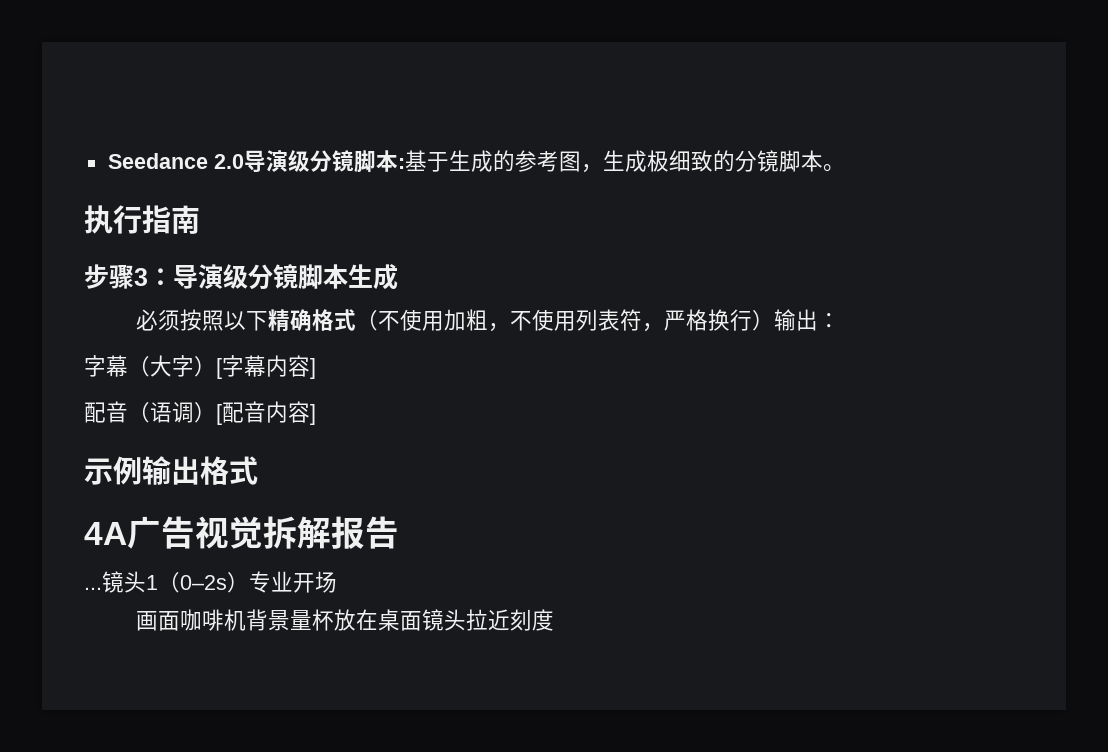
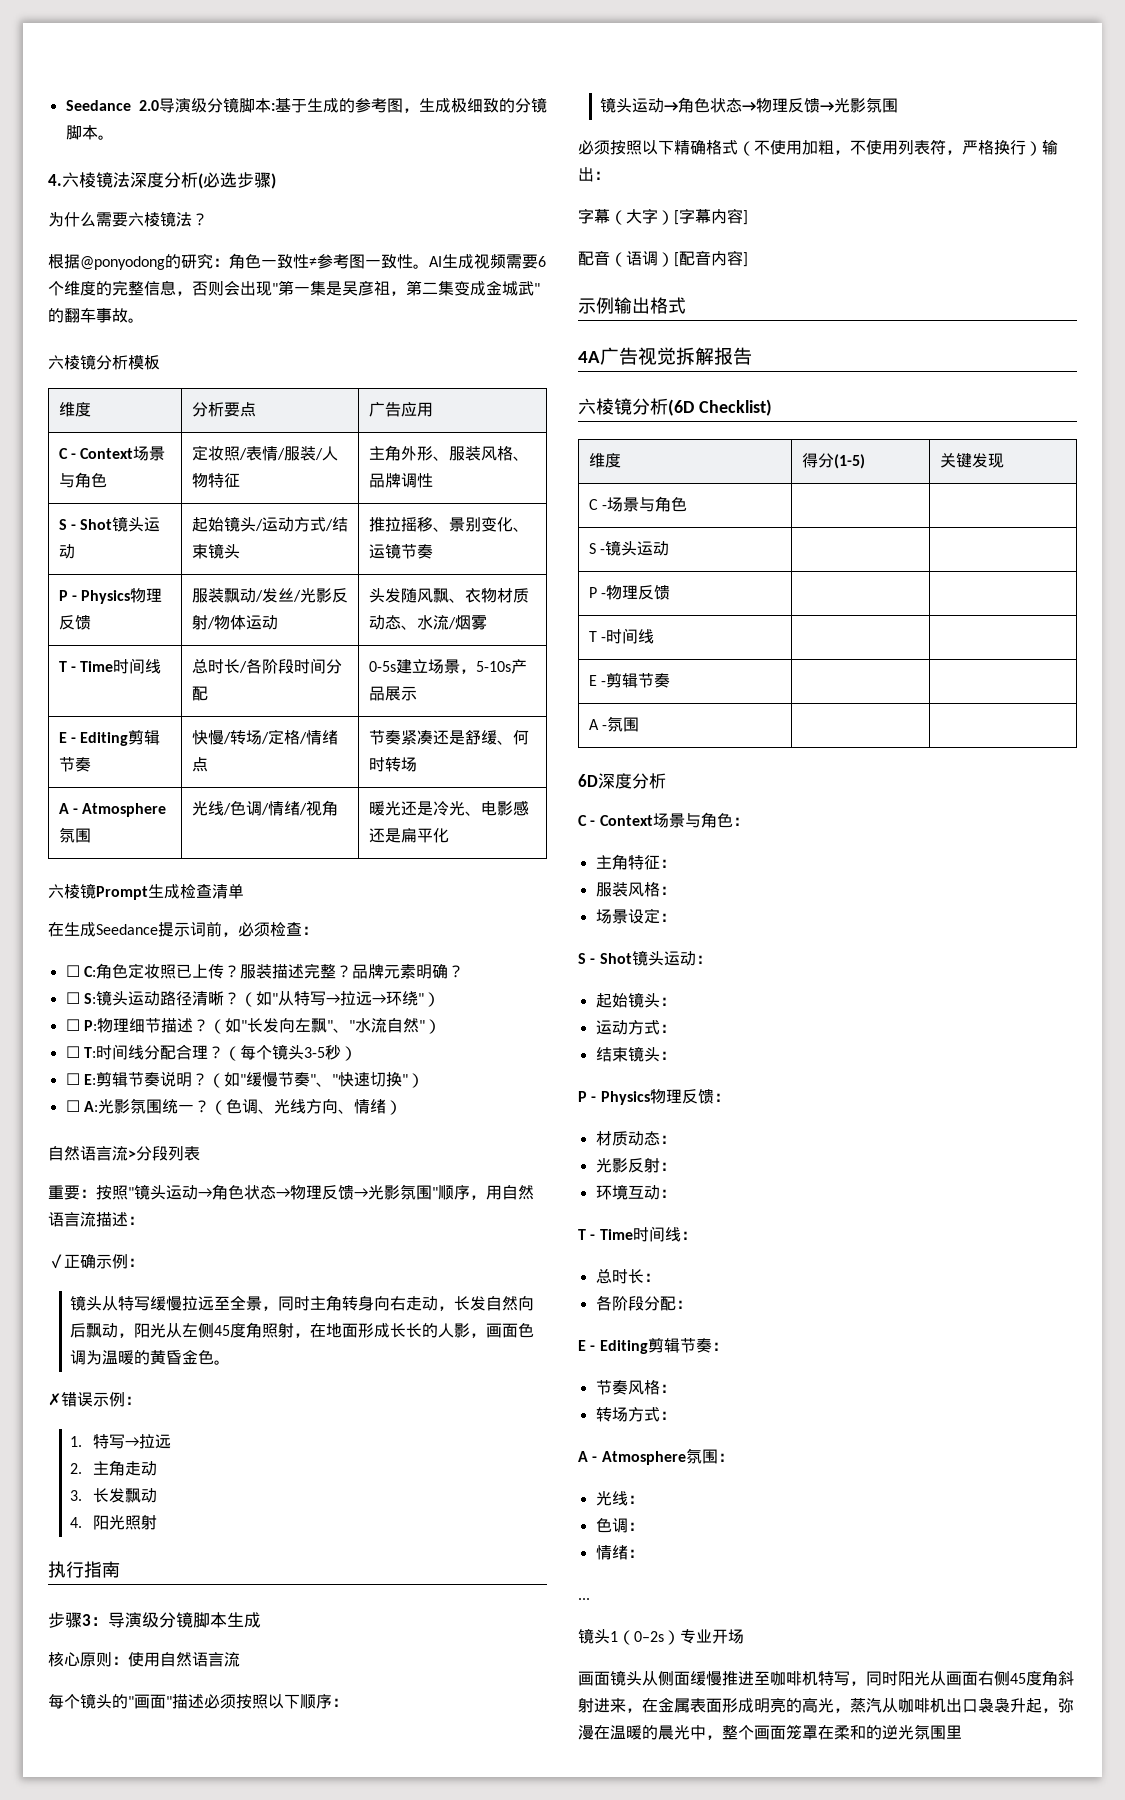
+ 4.六棱镜法深度分析(必选步骤)
+ 为什么需要六棱镜法？
+ 根据@ponyodong的研究：角色一致性≠参考图一致性。AI生成视频需要6个维度的完整信息，否则会出现"第一集是吴彦祖，第二集变成金城武"的翻车事故。
+ 六棱镜分析模板
+ 维度 | 分析要点 | 广告应用
+ C - Context场景与角色 | 定妆照/表情/服装/人物特征 | 主角外形、服装风格、品牌调性
+ S - Shot镜头运动 | 起始镜头/运动方式/结束镜头 | 推拉摇移、景别变化、运镜节奏
+ P - Physics物理反馈 | 服装飘动/发丝/光影反射/物体运动 | 头发随风飘、衣物材质动态、水流/烟雾
+ T - Time时间线 | 总时长/各阶段时间分配 | 0-5s建立场景，5-10s产品展示
+ E - Editing剪辑节奏 | 快慢/转场/定格/情绪点 | 节奏紧凑还是舒缓、何时转场
+ A - Atmosphere氛围 | 光线/色调/情绪/视角 | 暖光还是冷光、电影感还是扁平化
+ 六棱镜Prompt生成检查清单
+ 在生成Seedance提示词前，必须检查：
+ ☐ C:角色定妆照已上传？服装描述完整？品牌元素明确？
+ ☐ S:镜头运动路径清晰？（如"从特写→拉远→环绕"）
+ ☐ P:物理细节描述？（如"长发向左飘"、"水流自然"）
+ ☐ T:时间线分配合理？（每个镜头3-5秒）
+ ☐ E:剪辑节奏说明？（如"缓慢节奏"、"快速切换"）
+ ☐ A:光影氛围统一？（色调、光线方向、情绪）
+ 自然语言流>分段列表
+ 重要：按照"镜头运动→角色状态→物理反馈→光影氛围"顺序，用自然语言流描述：
+ ✓正确示例：
+ 镜头从特写缓慢拉远至全景，同时主角转身向右走动，长发自然向后飘动，阳光从左侧45度角照射，在地面形成长长的人影，画面色调为温暖的黄昏金色。
+ ✗错误示例：
+ 1.特写→拉远
+ 2.主角走动
+ 3.长发飘动
+ 4.阳光照射
+ 核心原则：使用自然语言流
+ 每个镜头的"画面"描述必须按照以下顺序：
+ 镜头运动→角色状态→物理反馈→光影氛围
+ 六棱镜分析(6D Checklist)
+ 维度 | 得分(1-5) | 关键发现
+ C -场景与角色 | |
+ S -镜头运动 | |
+ P -物理反馈 | |
+ T -时间线 | |
+ E -剪辑节奏 | |
+ A -氛围 | |
+ 6D深度分析
+ C - Context场景与角色：
+ 主角特征：
+ 服装风格：
+ 场景设定：
+ S - Shot镜头运动：
+ 起始镜头：
+ 运动方式：
+ 结束镜头：
+ P - Physics物理反馈：
+ 材质动态：
+ 光影反射：
+ 环境互动：
+ T - Time时间线：
+ 总时长：
+ 各阶段分配：
+ E - Editing剪辑节奏：
+ 节奏风格：
+ 转场方式：
+ A - Atmosphere氛围：
+ 光线：
+ 色调：
+ 情绪：
- ...镜头1（0–2s）专业开场
+ ...
+ 镜头1（0–2s）专业开场
- 画面咖啡机背景量杯放在桌面镜头拉近刻度
+ 画面镜头从侧面缓慢推进至咖啡机特写，同时阳光从画面右侧45度角斜射进来，在金属表面形成明亮的高光，蒸汽从咖啡机出口袅袅升起，弥漫在温暖的晨光中，整个画面笼罩在柔和的逆光氛围里

